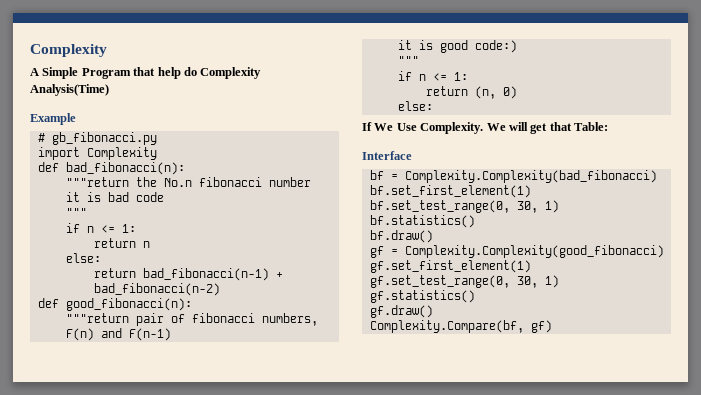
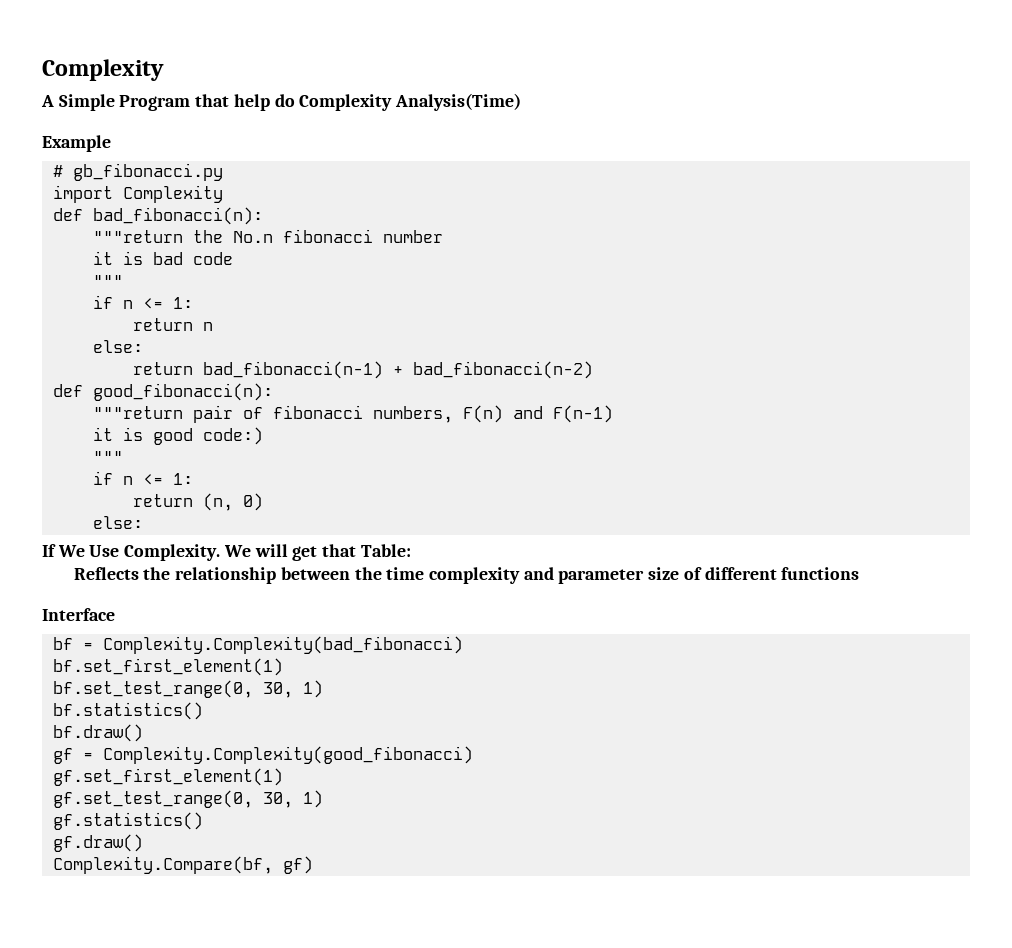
+ Reflects the relationship between the time complexity and parameter size of different functions

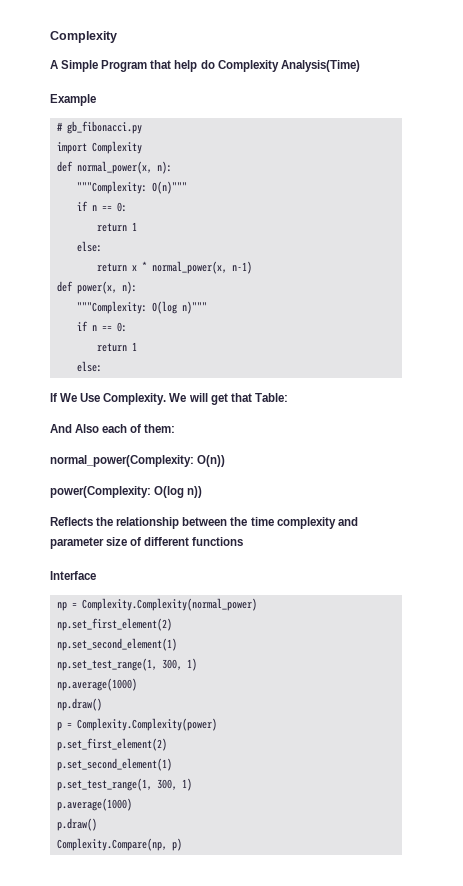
- def bad_fibonacci(n):
- """return the No.n fibonacci number
- it is bad code
- """
- if n <= 1:
- return n
+ def normal_power(x, n):
+ """Complexity: O(n)"""
+ if n == 0:
+ return 1
- return bad_fibonacci(n-1) + bad_fibonacci(n-2)
- def good_fibonacci(n):
- """return pair of fibonacci numbers, F(n) and F(n-1)
- it is good code:)
- """
- if n <= 1:
- return (n, 0)
+ return x * normal_power(x, n-1)
+ def power(x, n):
+ """Complexity: O(log n)"""
+ if n == 0:
+ return 1
+ And Also each of them:
+ normal_power(Complexity: O(n))
+ power(Complexity: O(log n))
- bf = Complexity.Complexity(bad_fibonacci)
- bf.set_first_element(1)
- bf.set_test_range(0, 30, 1)
- bf.statistics()
- bf.draw()
- gf = Complexity.Complexity(good_fibonacci)
- gf.set_first_element(1)
- gf.set_test_range(0, 30, 1)
- gf.statistics()
- gf.draw()
- Complexity.Compare(bf, gf)
+ np = Complexity.Complexity(normal_power)
+ np.set_first_element(2)
+ np.set_second_element(1)
+ np.set_test_range(1, 300, 1)
+ np.average(1000)
+ np.draw()
+ p = Complexity.Complexity(power)
+ p.set_first_element(2)
+ p.set_second_element(1)
+ p.set_test_range(1, 300, 1)
+ p.average(1000)
+ p.draw()
+ Complexity.Compare(np, p)

